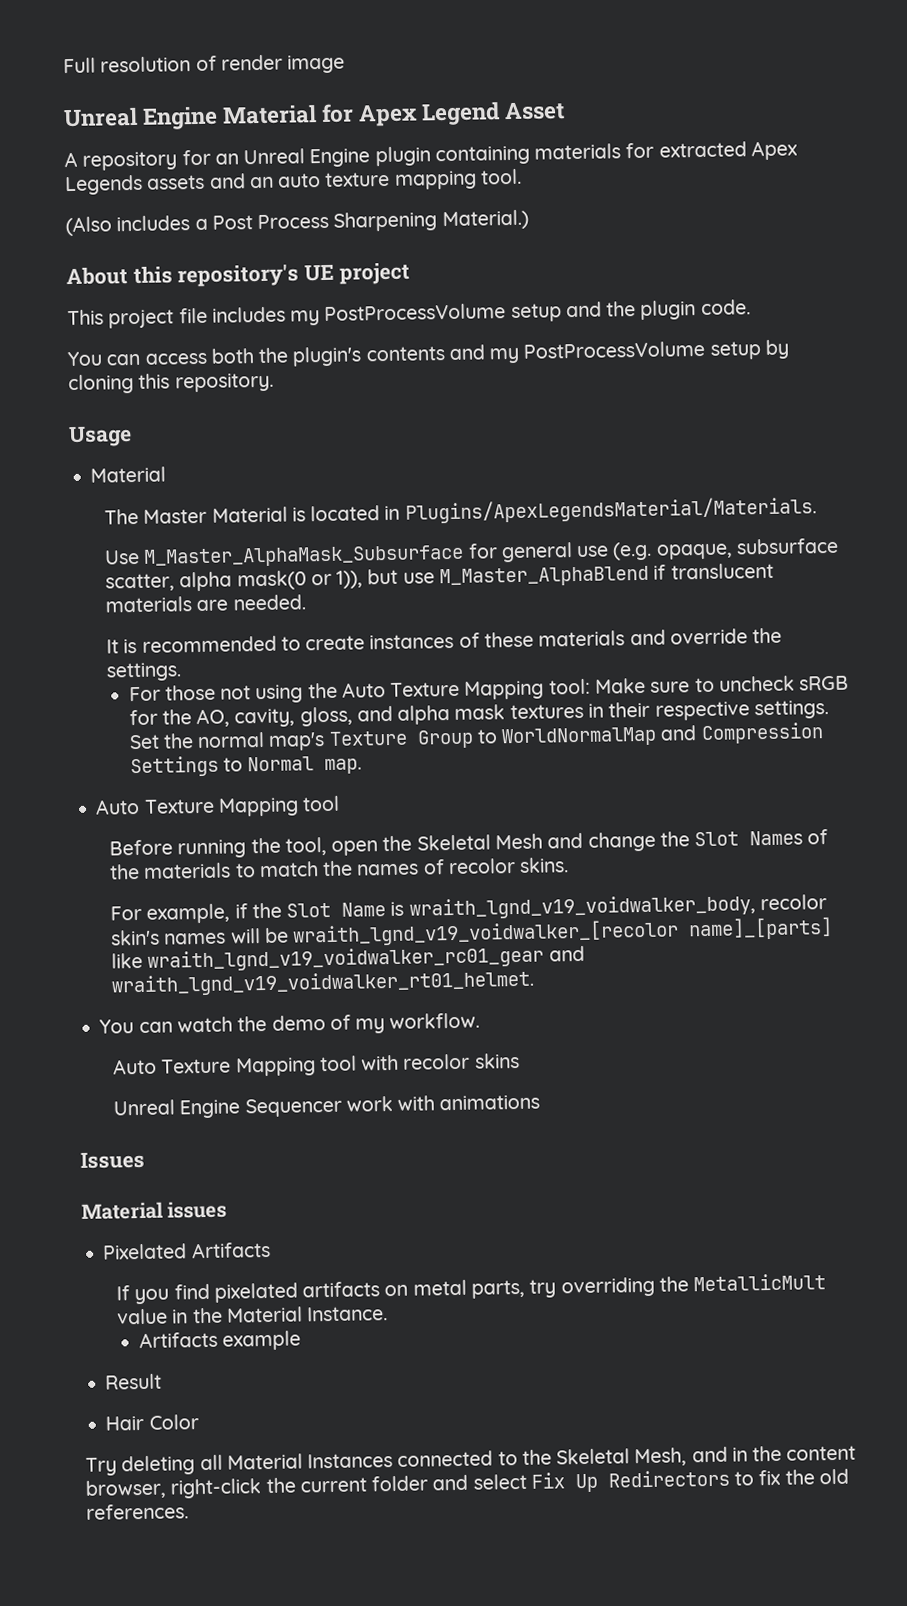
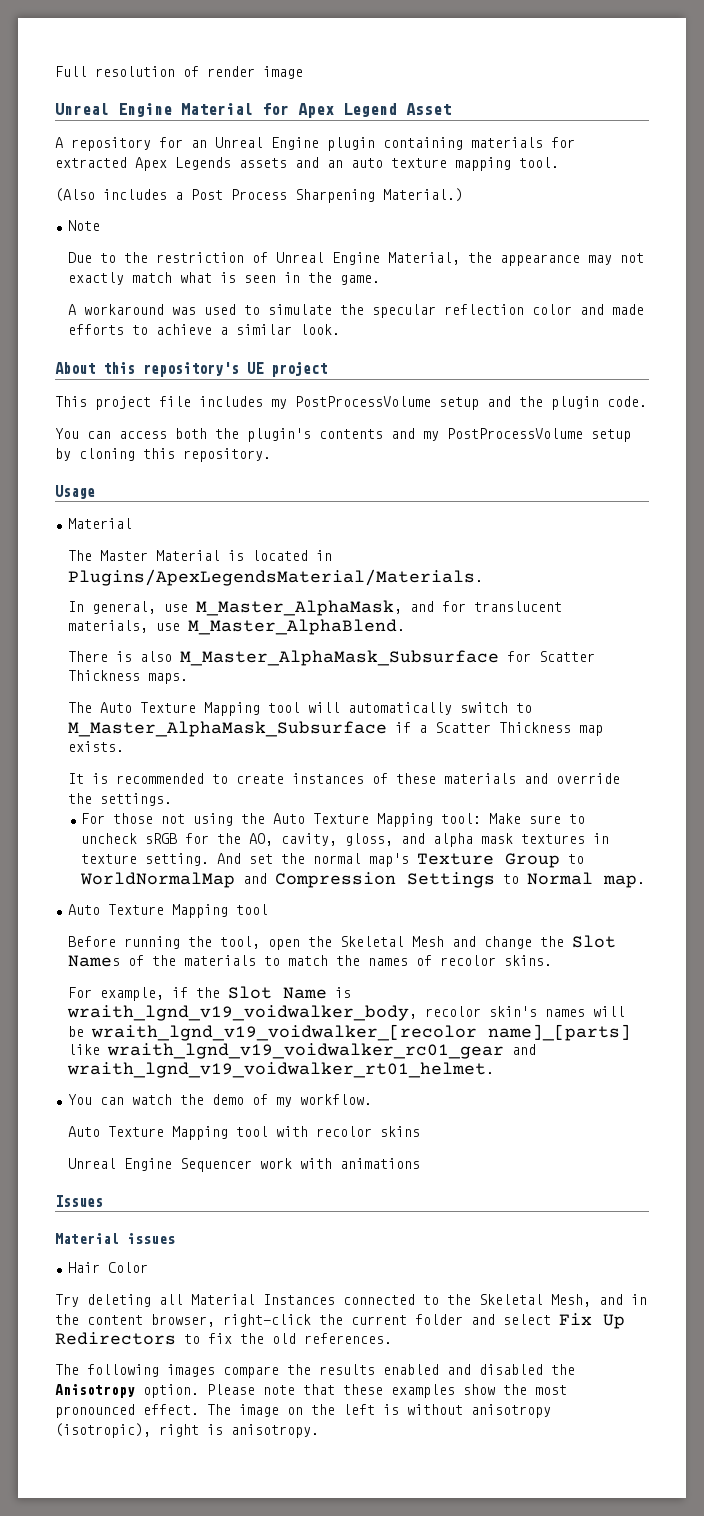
+ Note
+ Due to the restriction of Unreal Engine Material, the appearance may not exactly match what is seen in the game.
+ A workaround was used to simulate the specular reflection color and made efforts to achieve a similar look.
- Use M_Master_AlphaMask_Subsurface for general use (e.g. opaque, subsurface scatter, alpha mask(0 or 1)), but use M_Master_AlphaBlend if translucent materials are needed.
+ In general, use M_Master_AlphaMask, and for translucent materials, use M_Master_AlphaBlend.
+ There is also M_Master_AlphaMask_Subsurface for Scatter Thickness maps.
+ The Auto Texture Mapping tool will automatically switch to M_Master_AlphaMask_Subsurface if a Scatter Thickness map exists.
- For those not using the Auto Texture Mapping tool: Make sure to uncheck sRGB for the AO, cavity, gloss, and alpha mask textures in their respective settings. Set the normal map's Texture Group to WorldNormalMap and Compression Settings to Normal map.
+ For those not using the Auto Texture Mapping tool: Make sure to uncheck sRGB for the AO, cavity, gloss, and alpha mask textures in texture setting. And set the normal map's Texture Group to WorldNormalMap and Compression Settings to Normal map.
- Pixelated Artifacts
- If you find pixelated artifacts on metal parts, try overriding the MetallicMult value in the Material Instance.
- Artifacts example
- Result
+ The following images compare the results enabled and disabled the Anisotropy option. Please note that these examples show the most pronounced effect. The image on the left is without anisotropy (isotropic), right is anisotropy.

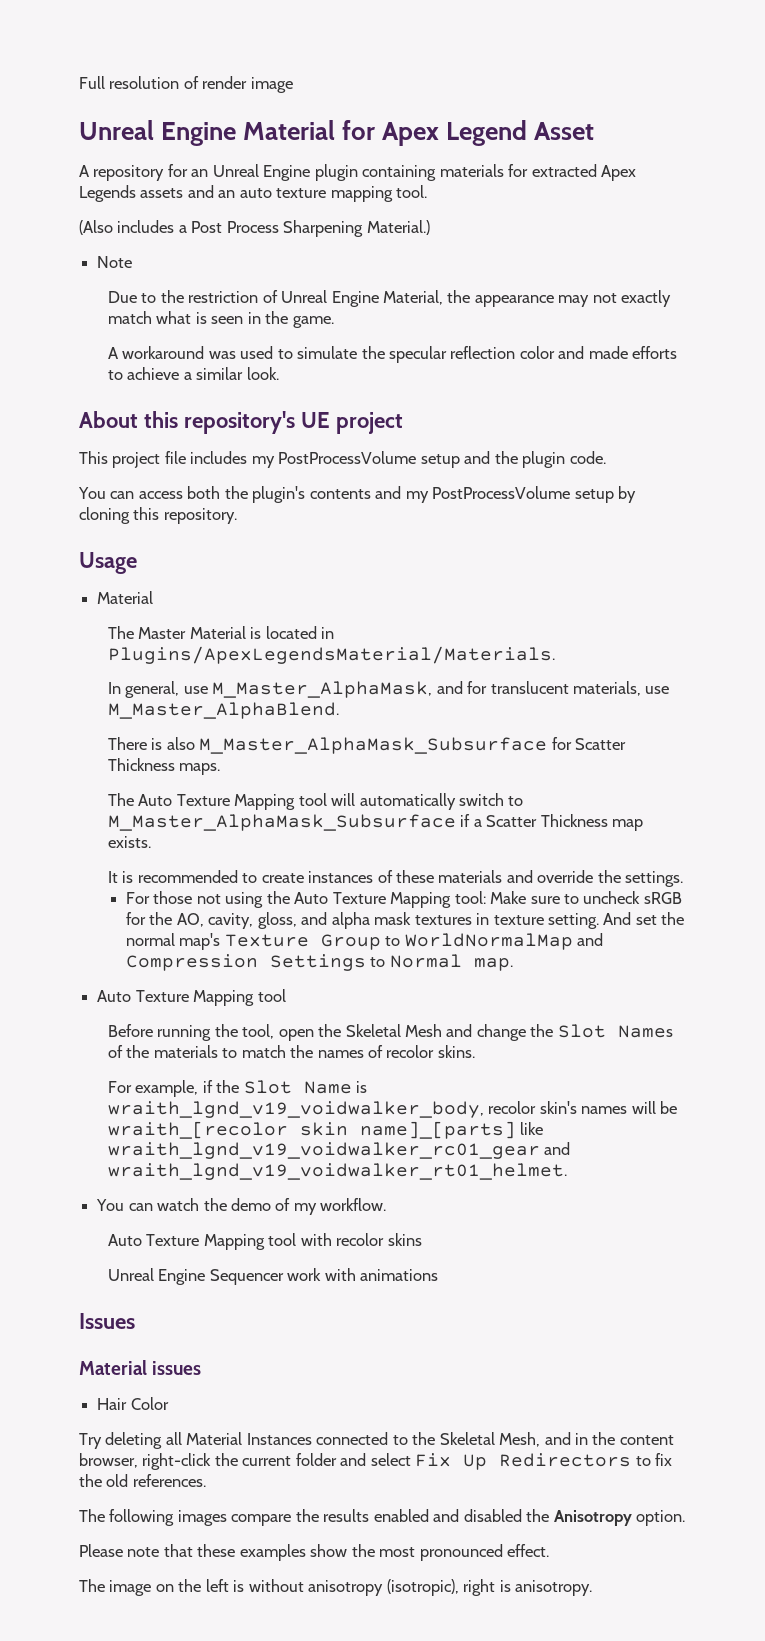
- For example, if the Slot Name is wraith_lgnd_v19_voidwalker_body, recolor skin's names will be wraith_lgnd_v19_voidwalker_[recolor name]_[parts] like wraith_lgnd_v19_voidwalker_rc01_gear and wraith_lgnd_v19_voidwalker_rt01_helmet.
+ For example, if the Slot Name is wraith_lgnd_v19_voidwalker_body, recolor skin's names will be wraith_[recolor skin name]_[parts] like wraith_lgnd_v19_voidwalker_rc01_gear and wraith_lgnd_v19_voidwalker_rt01_helmet.
- The following images compare the results enabled and disabled the Anisotropy option. Please note that these examples show the most pronounced effect. The image on the left is without anisotropy (isotropic), right is anisotropy.
+ The following images compare the results enabled and disabled the Anisotropy option.
+ Please note that these examples show the most pronounced effect.
+ The image on the left is without anisotropy (isotropic), right is anisotropy.

